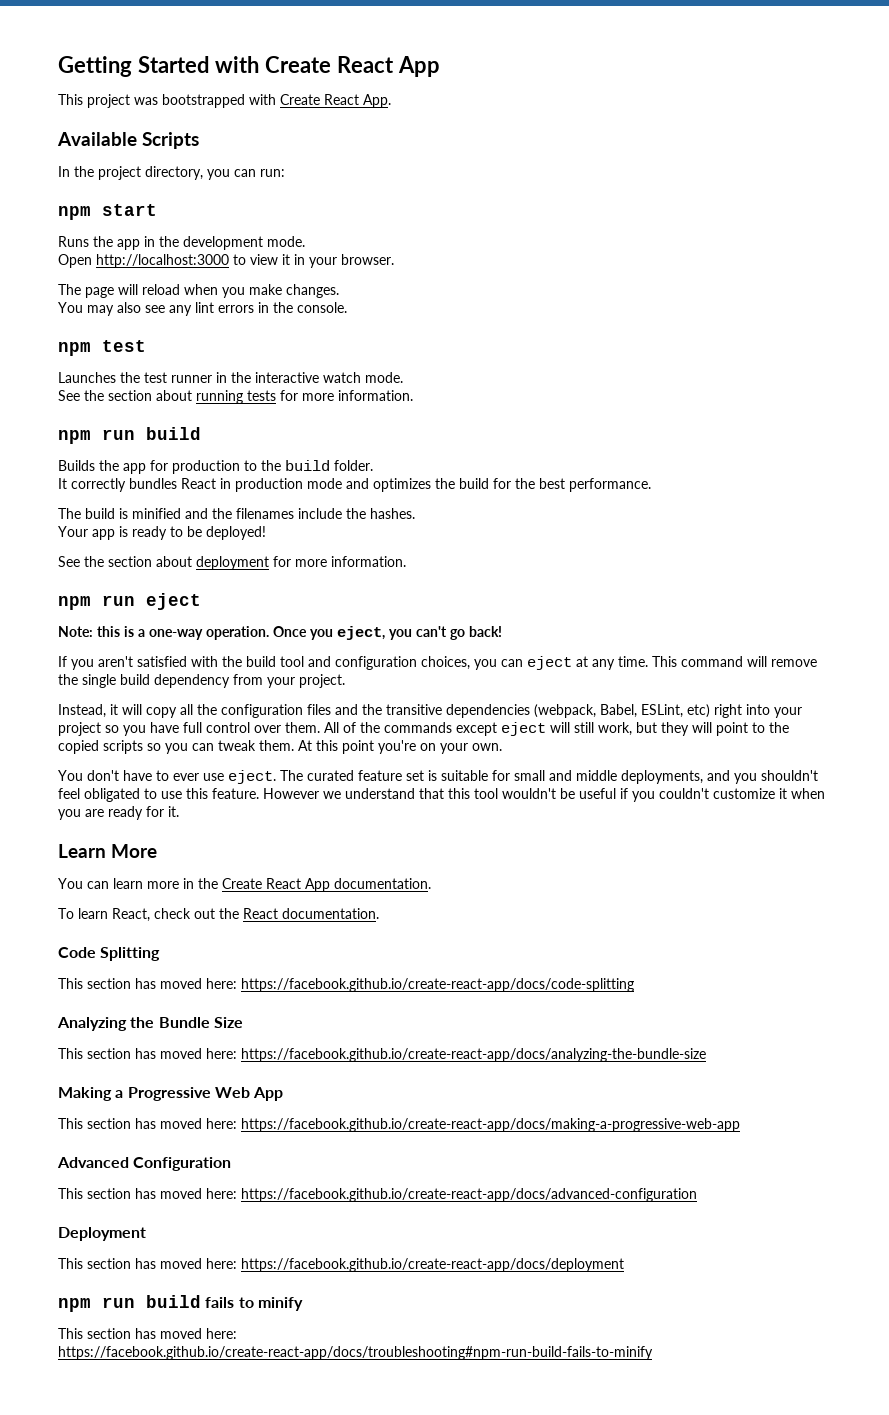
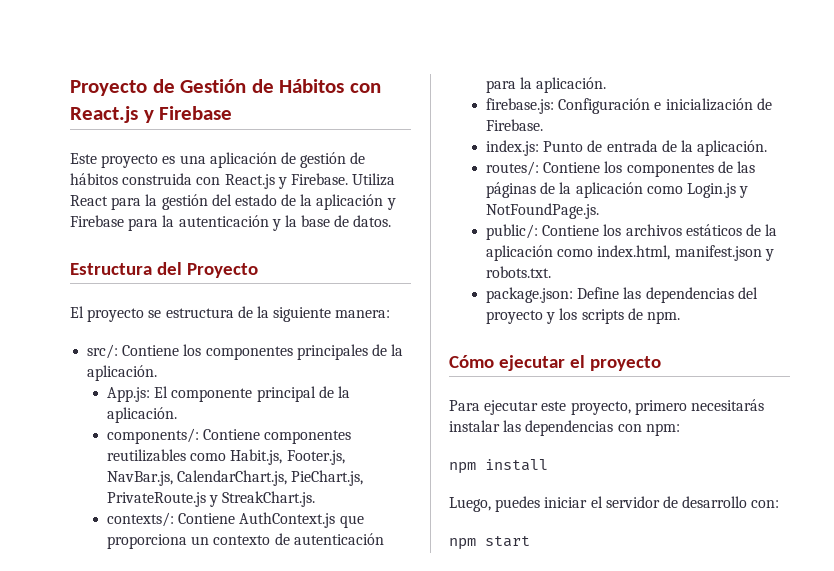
- Getting Started with Create React App
- This project was bootstrapped with Create React App.
- Available Scripts
- In the project directory, you can run:
+ Proyecto de Gestión de Hábitos con React.js y Firebase
+ Este proyecto es una aplicación de gestión de hábitos construida con React.js y Firebase. Utiliza React para la gestión del estado de la aplicación y Firebase para la autenticación y la base de datos.
+ Estructura del Proyecto
+ El proyecto se estructura de la siguiente manera:
+ src/: Contiene los componentes principales de la aplicación.
+ App.js: El componente principal de la aplicación.
+ components/: Contiene componentes reutilizables como Habit.js, Footer.js, NavBar.js, CalendarChart.js, PieChart.js, PrivateRoute.js y StreakChart.js.
+ contexts/: Contiene AuthContext.js que proporciona un contexto de autenticación para la aplicación.
+ firebase.js: Configuración e inicialización de Firebase.
+ index.js: Punto de entrada de la aplicación.
+ routes/: Contiene los componentes de las páginas de la aplicación como Login.js y NotFoundPage.js.
+ public/: Contiene los archivos estáticos de la aplicación como index.html, manifest.json y robots.txt.
+ package.json: Define las dependencias del proyecto y los scripts de npm.
+ Cómo ejecutar el proyecto
+ Para ejecutar este proyecto, primero necesitarás instalar las dependencias con npm:
+ npm install
+ Luego, puedes iniciar el servidor de desarrollo con:
  npm start
- Runs the app in the development mode.
- Open http://localhost:3000 to view it in your browser.
- The page will reload when you make changes.
- You may also see any lint errors in the console.
- npm test
- Launches the test runner in the interactive watch mode.
- See the section about running tests for more information.
- npm run build
- Builds the app for production to the build folder.
- It correctly bundles React in production mode and optimizes the build for the best performance.
- The build is minified and the filenames include the hashes.
- Your app is ready to be deployed!
- See the section about deployment for more information.
- npm run eject
- Note: this is a one-way operation. Once you eject, you can't go back!
- If you aren't satisfied with the build tool and configuration choices, you can eject at any time. This command will remove the single build dependency from your project.
- Instead, it will copy all the configuration files and the transitive dependencies (webpack, Babel, ESLint, etc) right into your project so you have full control over them. All of the commands except eject will still work, but they will point to the copied scripts so you can tweak them. At this point you're on your own.
- You don't have to ever use eject. The curated feature set is suitable for small and middle deployments, and you shouldn't feel obligated to use this feature. However we understand that this tool wouldn't be useful if you couldn't customize it when you are ready for it.
- Learn More
- You can learn more in the Create React App documentation.
- To learn React, check out the React documentation.
- Code Splitting
- This section has moved here: https://facebook.github.io/create-react-app/docs/code-splitting
- Analyzing the Bundle Size
- This section has moved here: https://facebook.github.io/create-react-app/docs/analyzing-the-bundle-size
- Making a Progressive Web App
- This section has moved here: https://facebook.github.io/create-react-app/docs/making-a-progressive-web-app
- Advanced Configuration
- This section has moved here: https://facebook.github.io/create-react-app/docs/advanced-configuration
- Deployment
- This section has moved here: https://facebook.github.io/create-react-app/docs/deployment
- npm run build fails to minify
- This section has moved here: https://facebook.github.io/create-react-app/docs/troubleshooting#npm-run-build-fails-to-minify

